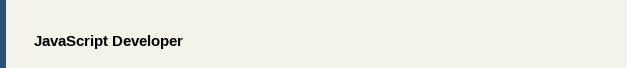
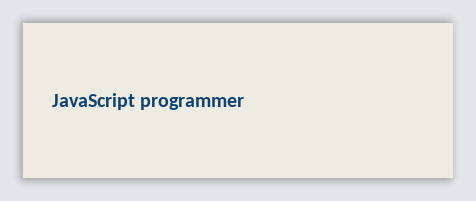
- JavaScript Developer
+ JavaScript programmer

